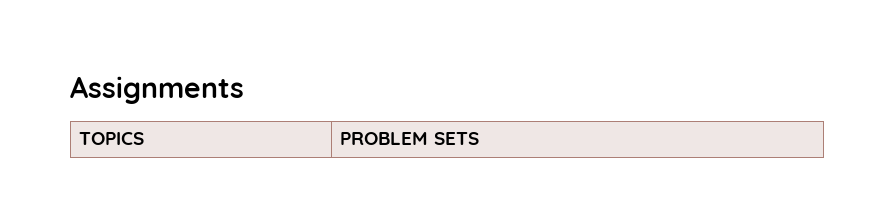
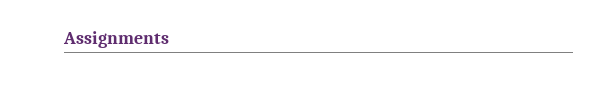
- TOPICS | PROBLEM SETS

